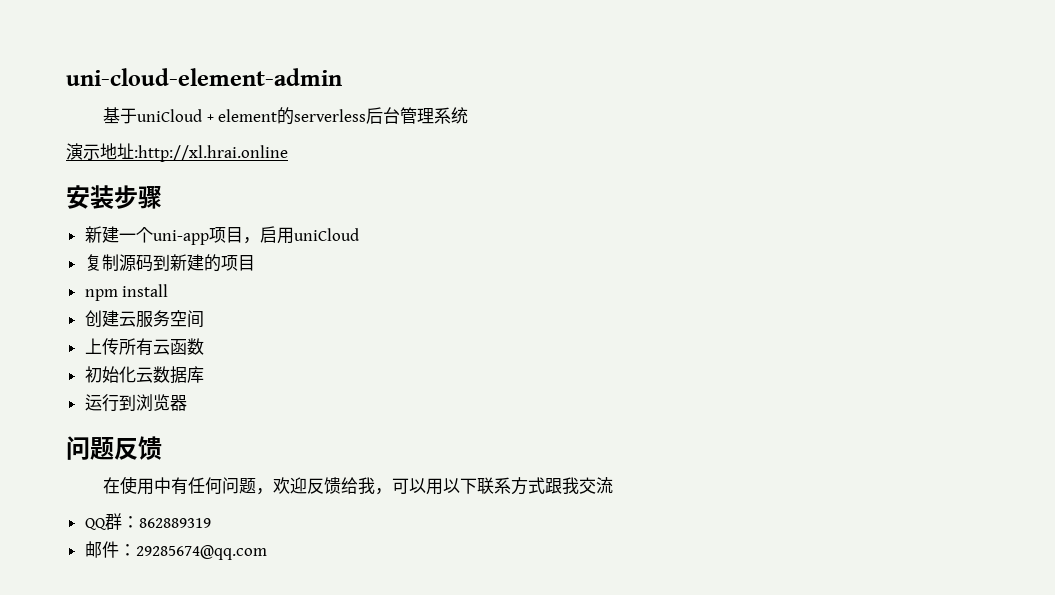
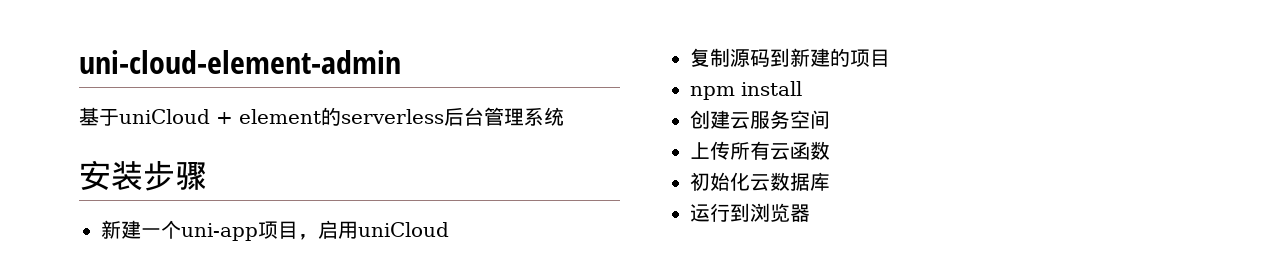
- 演示地址:http://xl.hrai.online
- 问题反馈
- 在使用中有任何问题，欢迎反馈给我，可以用以下联系方式跟我交流
- QQ群：862889319
- 邮件：29285674@qq.com

